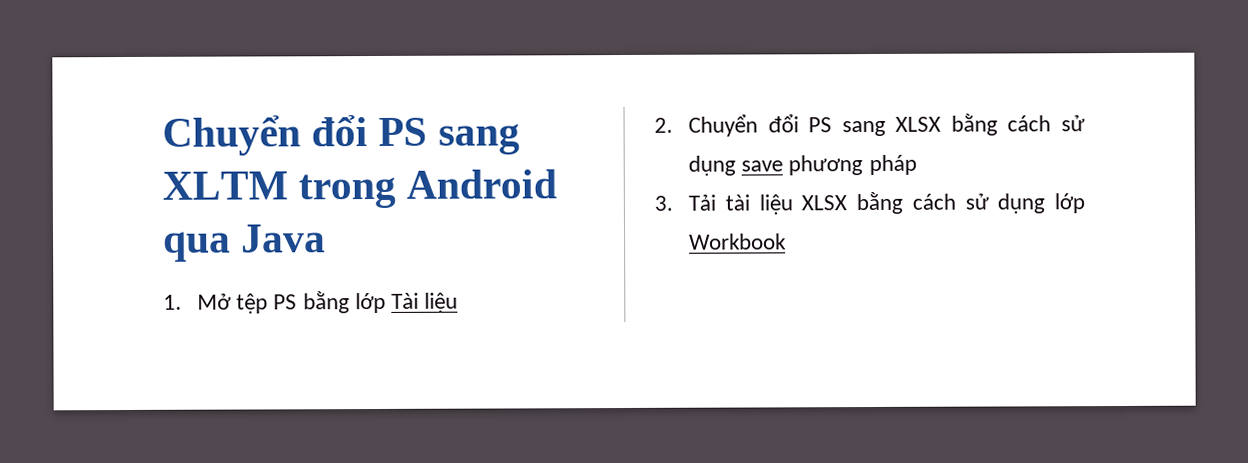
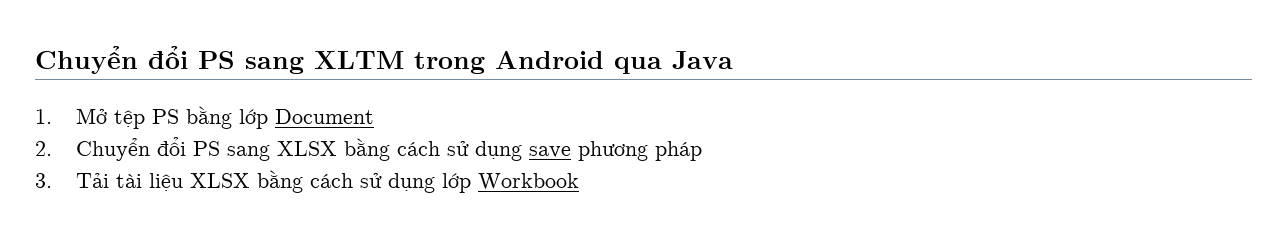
- 1. Mở tệp PS bằng lớp Tài liệu
+ 1. Mở tệp PS bằng lớp Document

